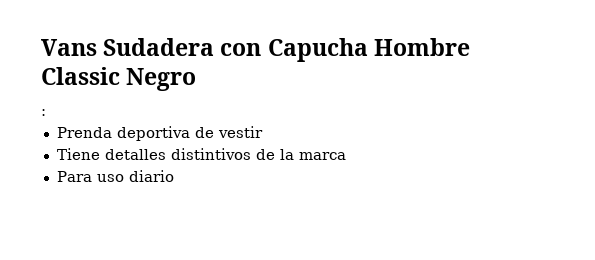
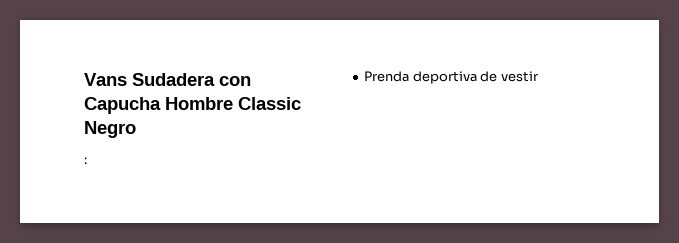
- Tiene detalles distintivos de la marca
- Para uso diario

